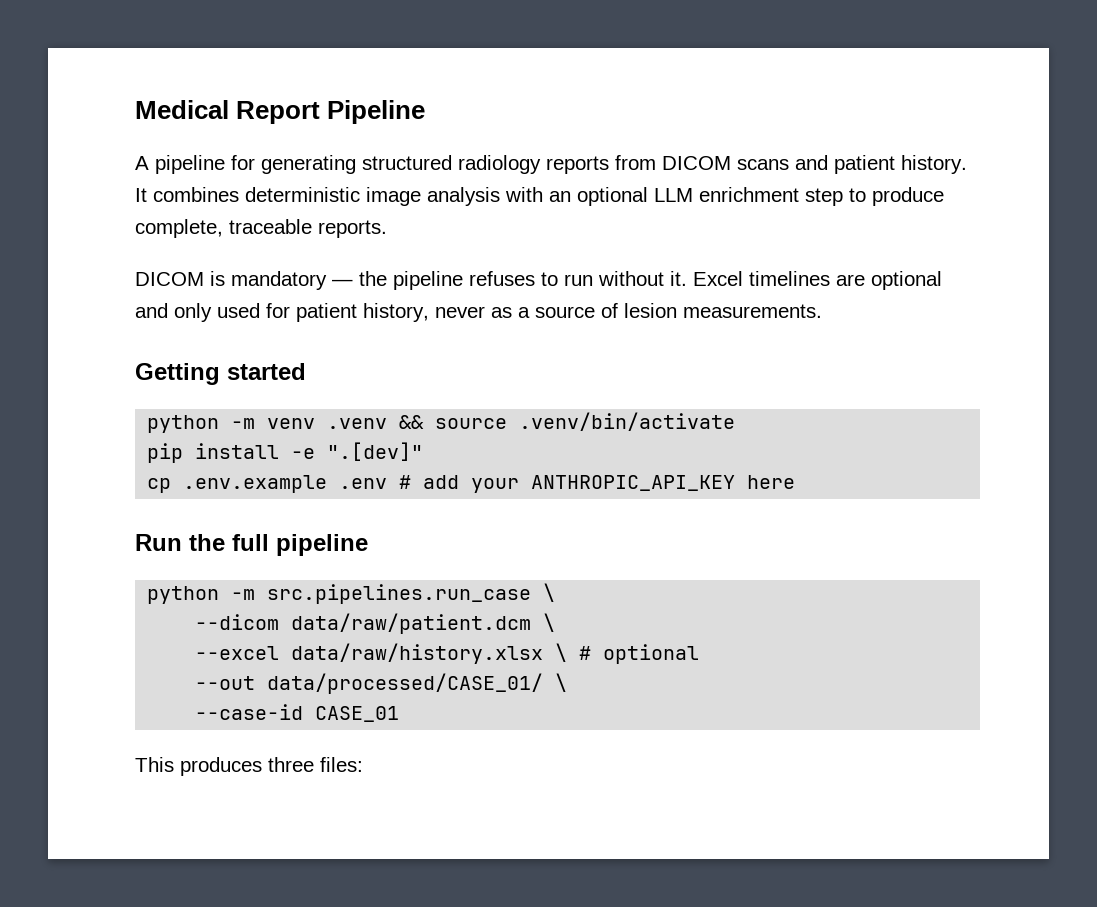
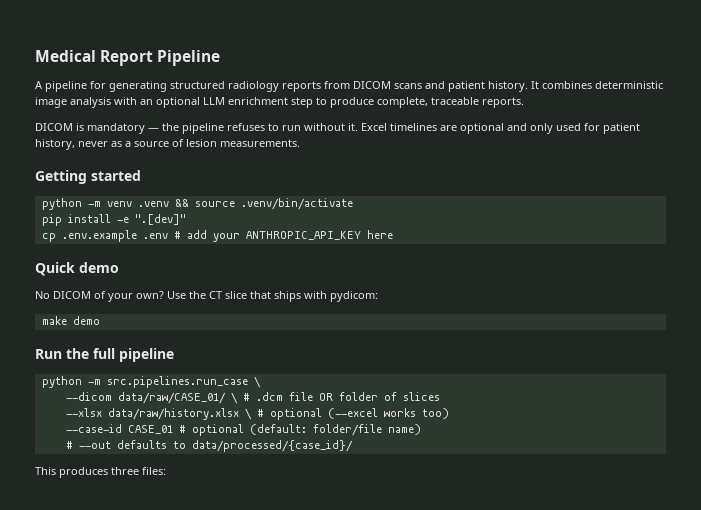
+ Quick demo
+ No DICOM of your own? Use the CT slice that ships with pydicom:
+ make demo
- --dicom data/raw/patient.dcm \
- --excel data/raw/history.xlsx \ # optional
- --out data/processed/CASE_01/ \
+ --dicom data/raw/CASE_01/ \ # .dcm file OR folder of slices
+ --xlsx data/raw/history.xlsx \ # optional (--excel works too)
- --case-id CASE_01
+ --case-id CASE_01 # optional (default: folder/file name)
+ # --out defaults to data/processed/{case_id}/

